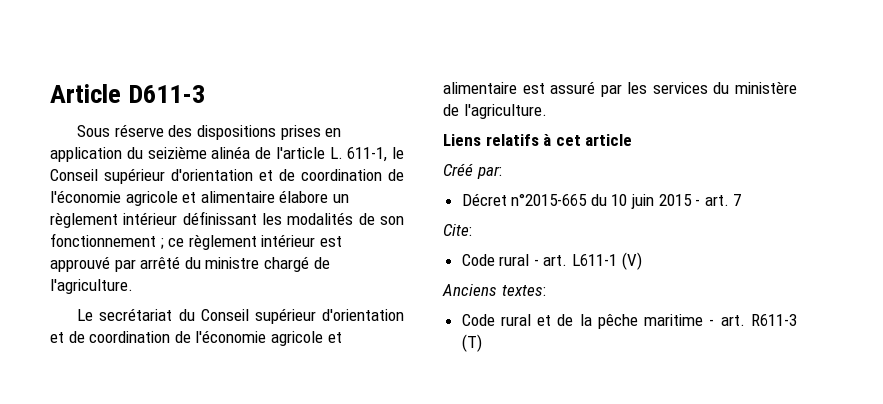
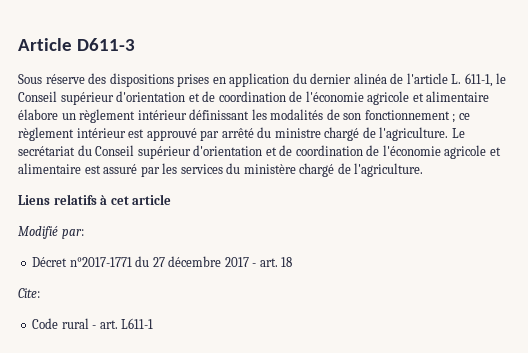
- Sous réserve des dispositions prises en application du seizième alinéa de l'article L. 611-1, le Conseil supérieur d'orientation et de coordination de l'économie agricole et alimentaire élabore un règlement intérieur définissant les modalités de son fonctionnement ;
+ Sous réserve des dispositions prises en application du dernier alinéa de l'article L. 611-1, le Conseil supérieur d'orientation et de coordination de l'économie agricole et alimentaire élabore un règlement intérieur définissant les modalités de son fonctionnement ;
- ce règlement intérieur est approuvé par arrêté du ministre chargé de l'agriculture.
- Le secrétariat du Conseil supérieur d'orientation et de coordination de l'économie agricole et alimentaire est assuré par les services du ministère de l'agriculture.
+ ce règlement intérieur est approuvé par arrêté du ministre chargé de l'agriculture. Le secrétariat du Conseil supérieur d'orientation et de coordination de l'économie agricole et alimentaire est assuré par les services du ministère chargé de l'agriculture.
- Créé par:
+ Modifié par:
- Décret n°2015-665 du 10 juin 2015 - art. 7
+ Décret n°2017-1771 du 27 décembre 2017 - art. 18
- Code rural - art. L611-1 (V)
- Anciens textes:
- Code rural et de la pêche maritime - art. R611-3 (T)
+ Code rural - art. L611-1

